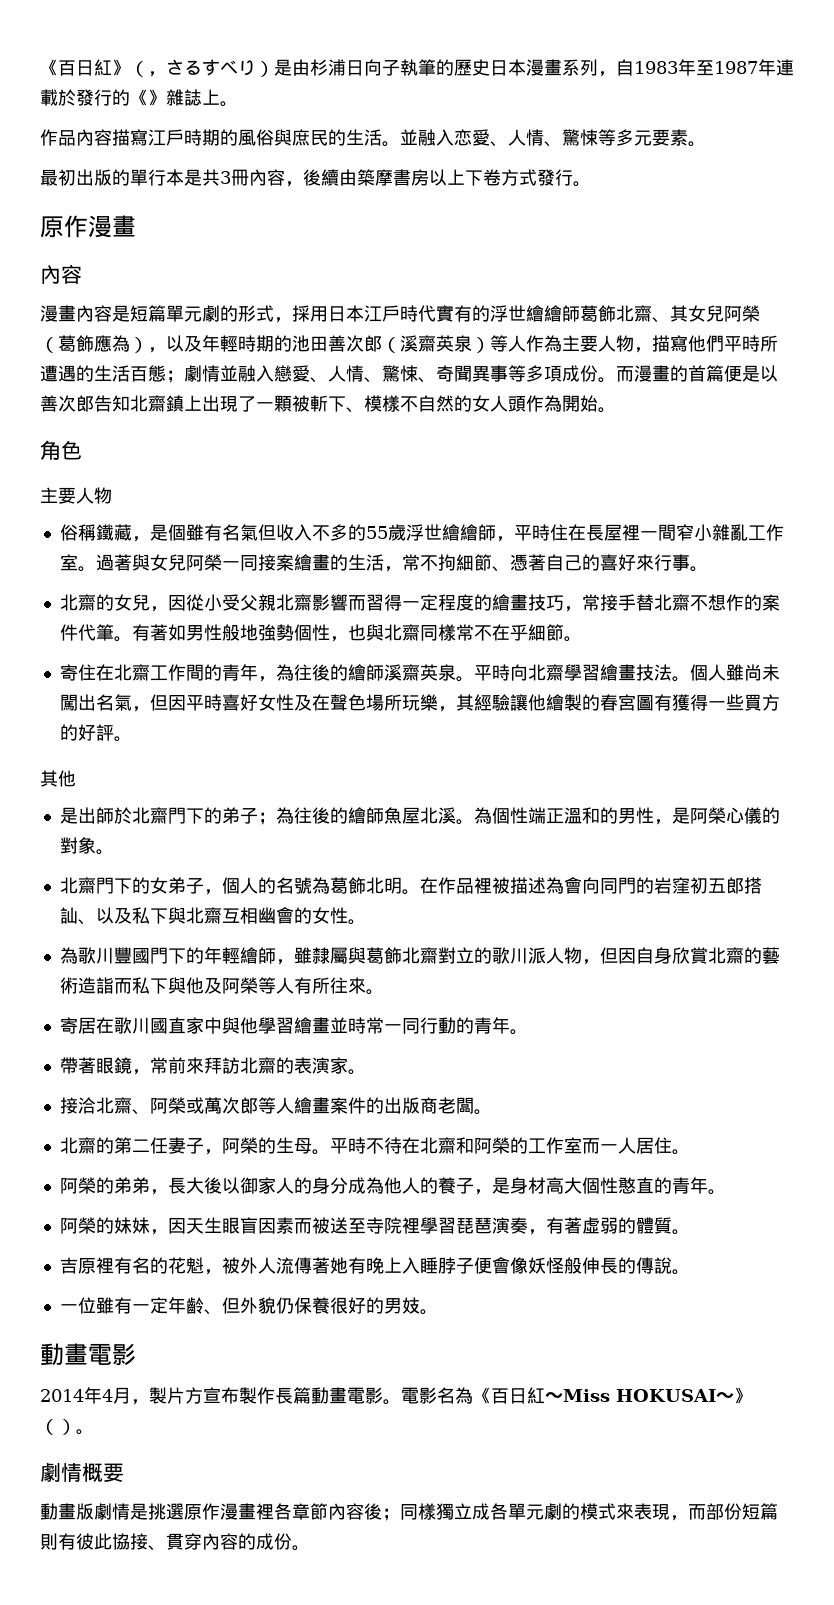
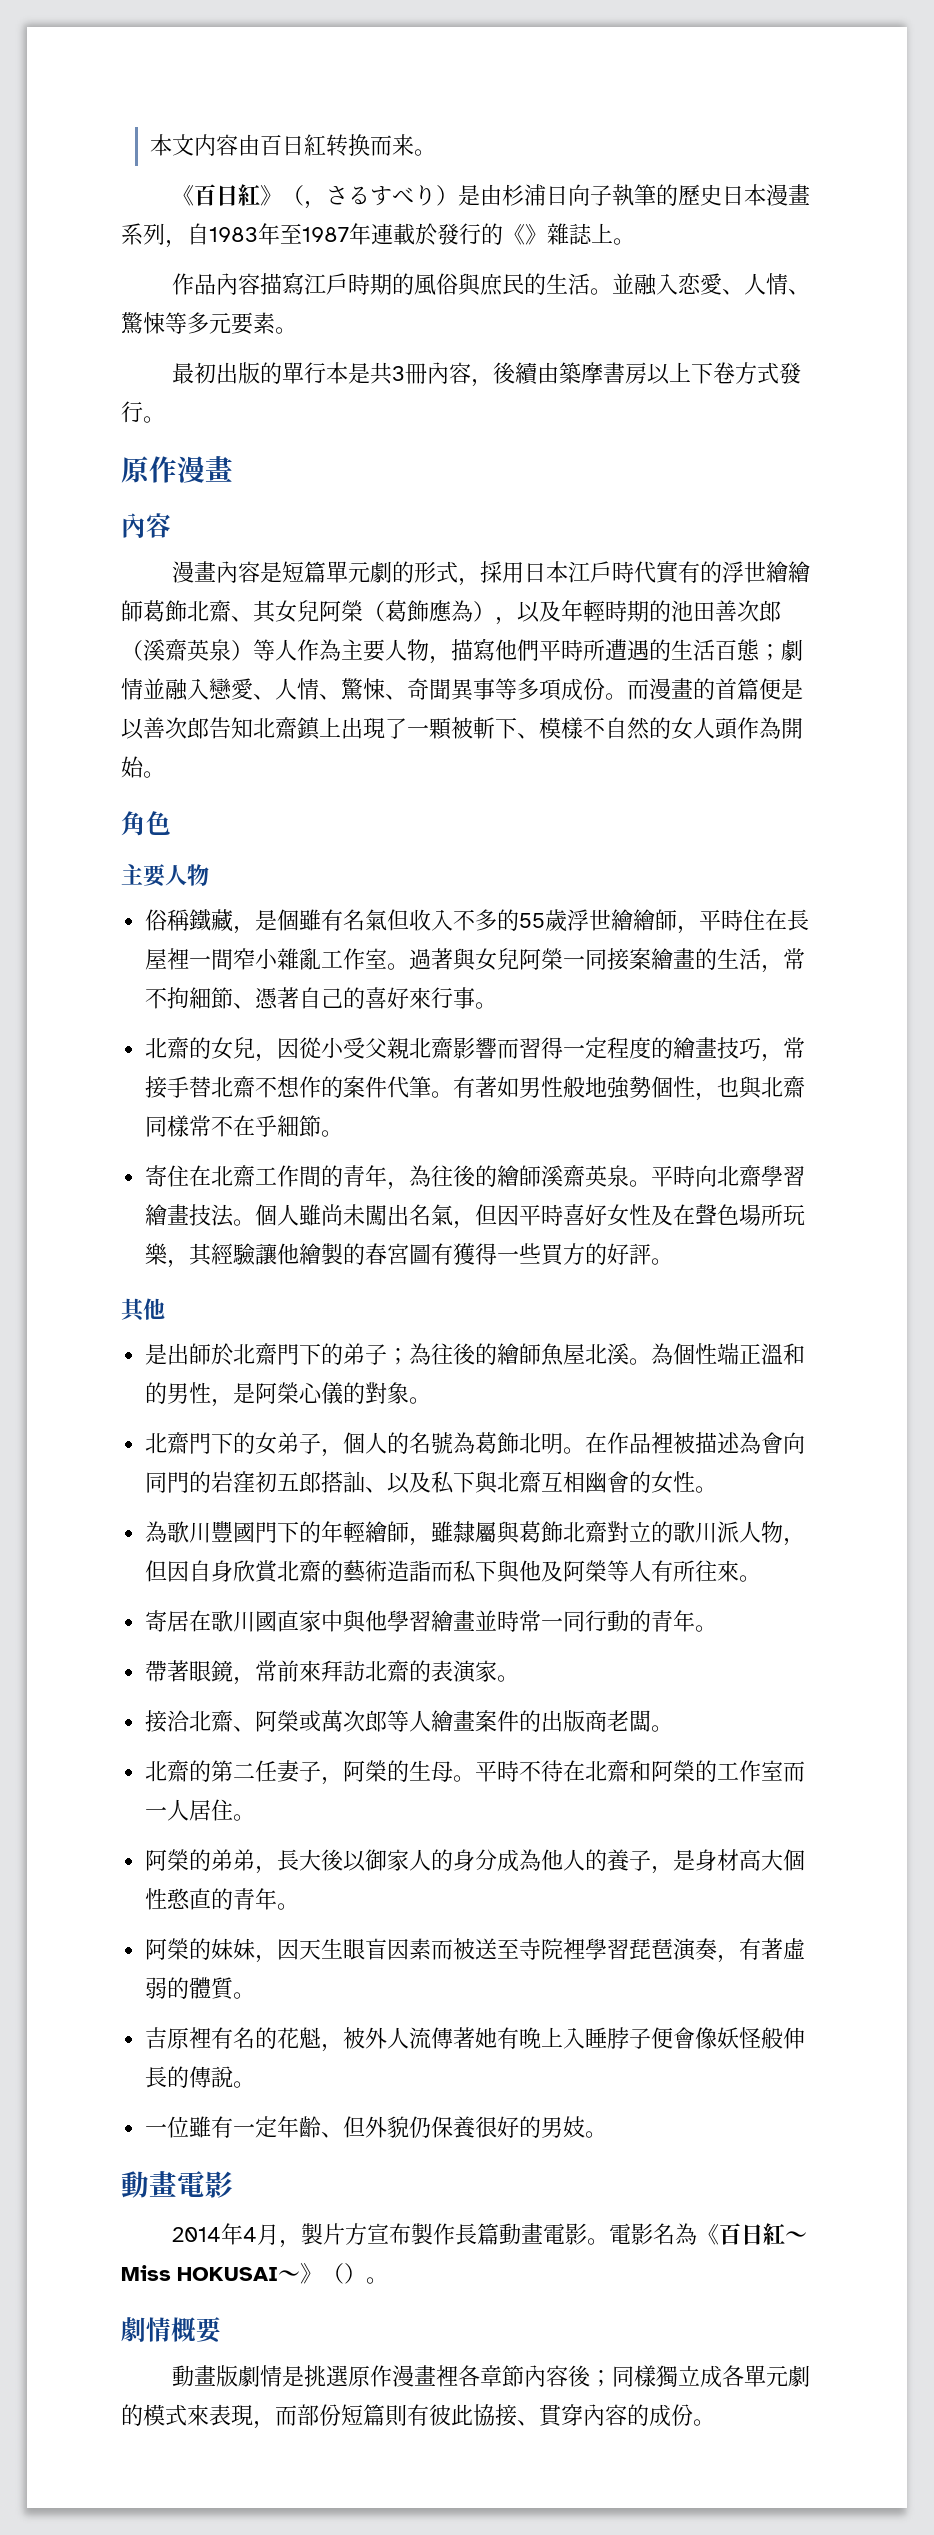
+ 本文内容由百日紅转换而来。

